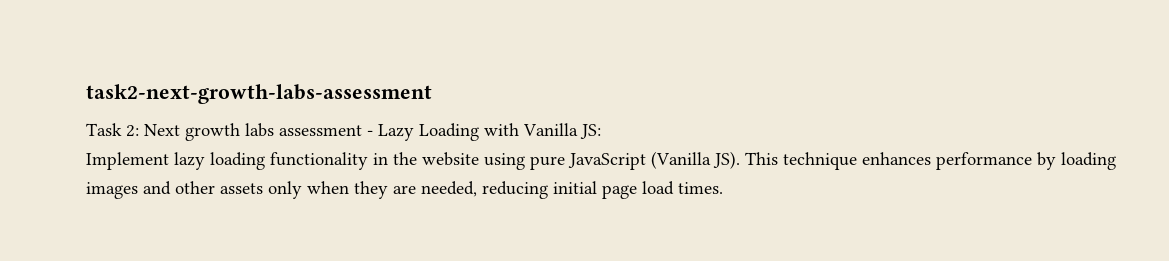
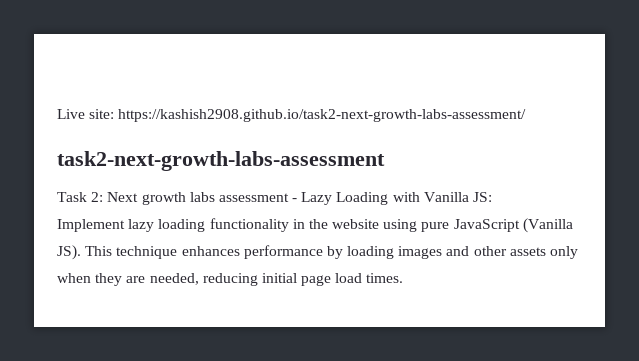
+ Live site: https://kashish2908.github.io/task2-next-growth-labs-assessment/

